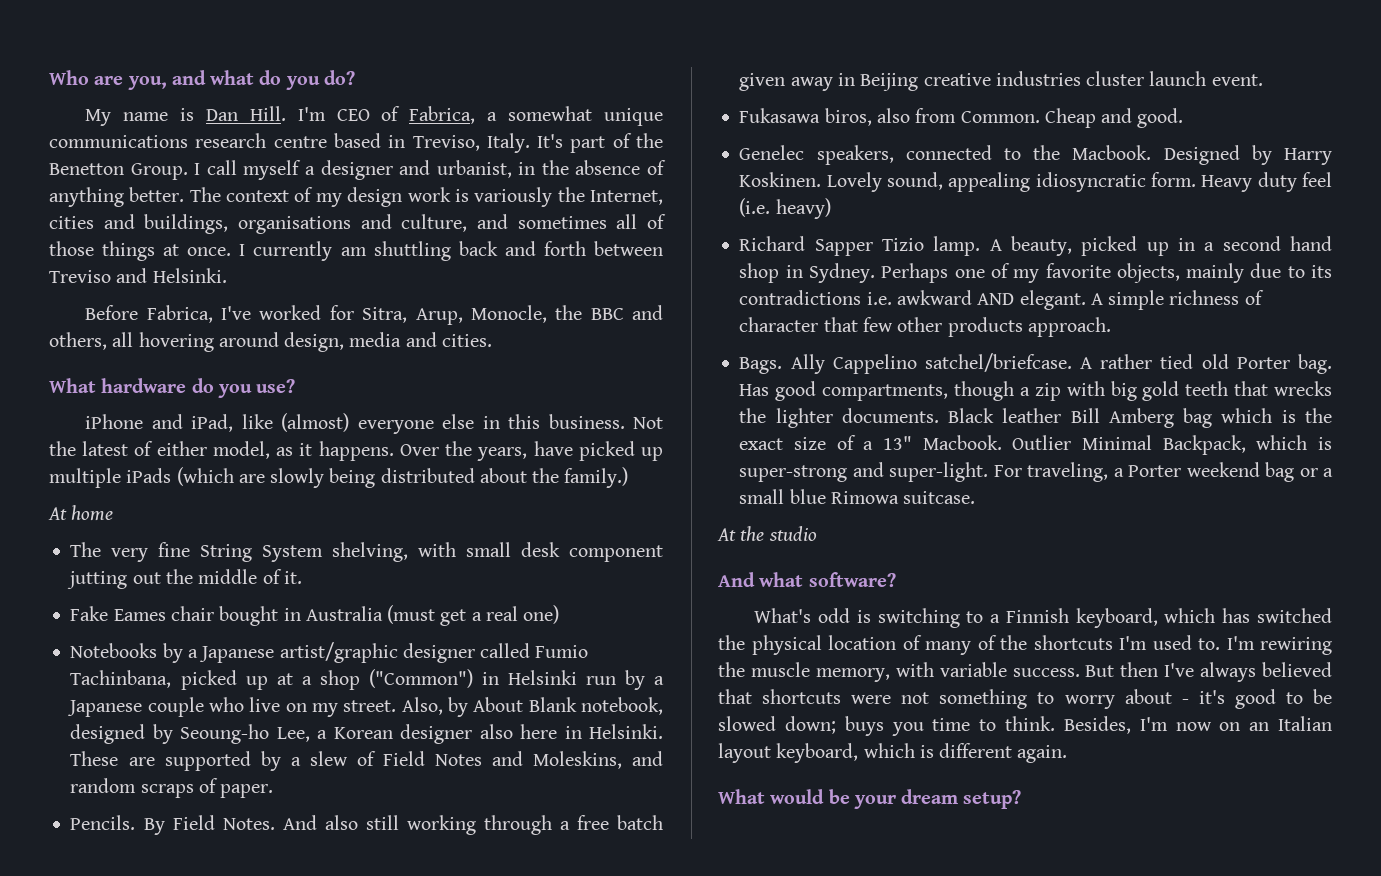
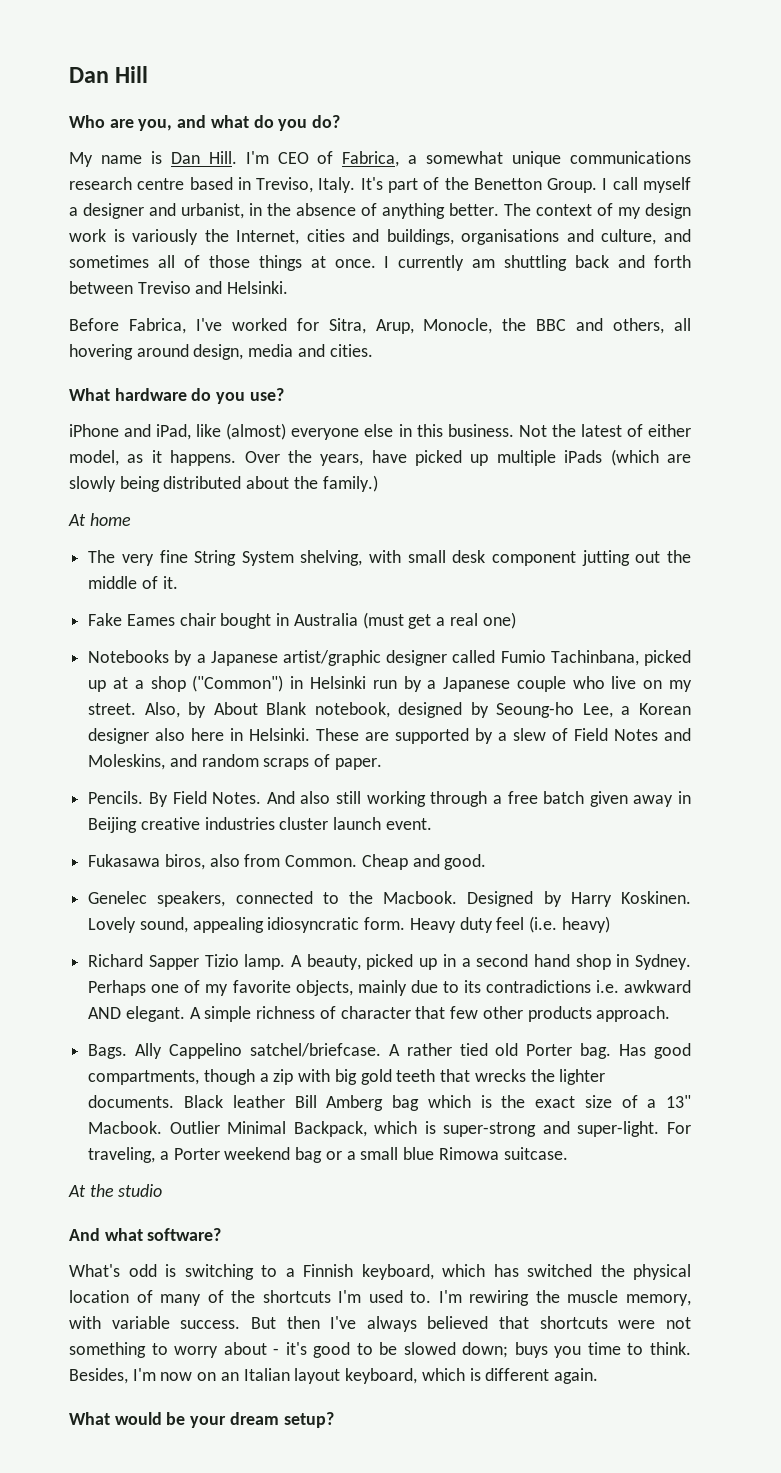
+ Dan Hill

